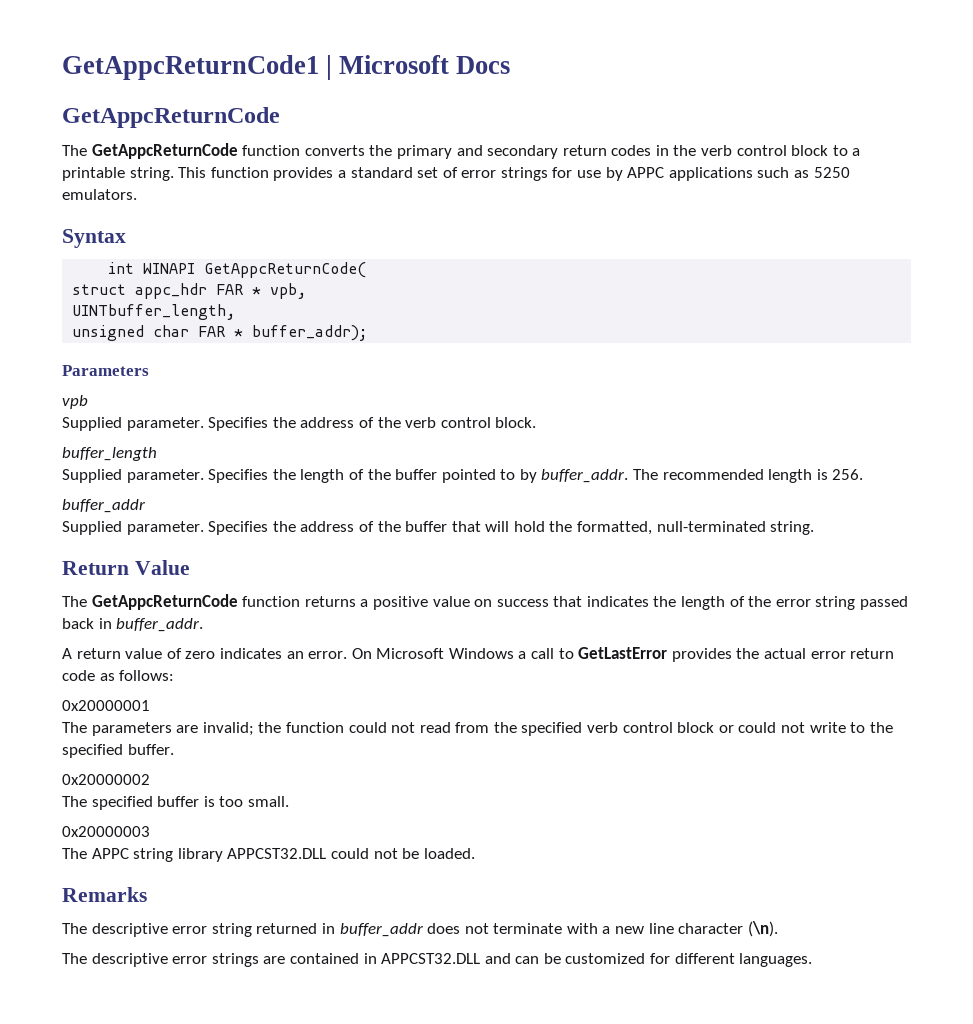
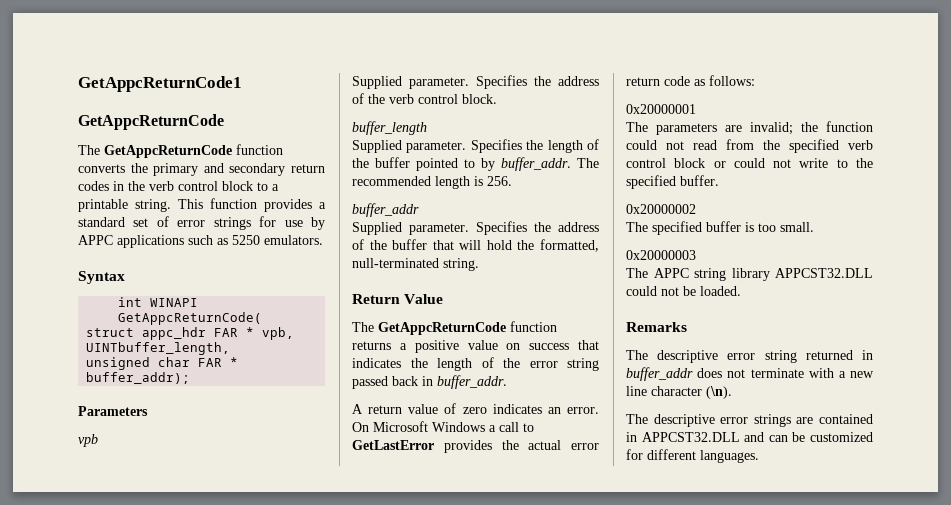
- GetAppcReturnCode1 | Microsoft Docs
+ GetAppcReturnCode1

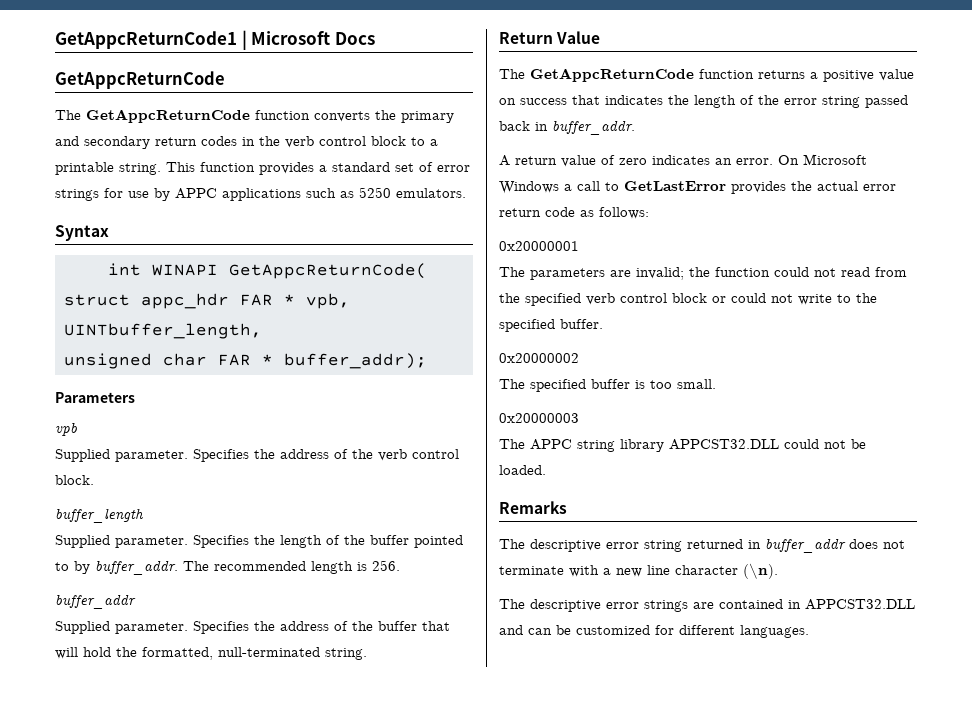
- GetAppcReturnCode1
+ GetAppcReturnCode1 | Microsoft Docs

